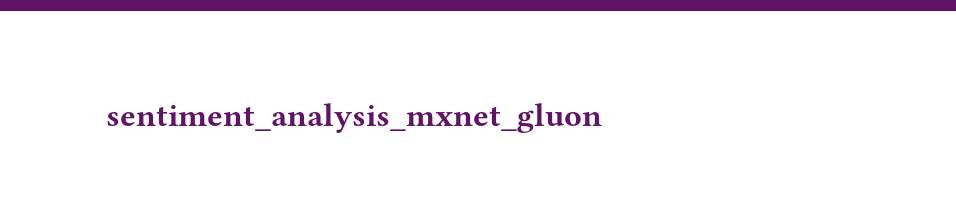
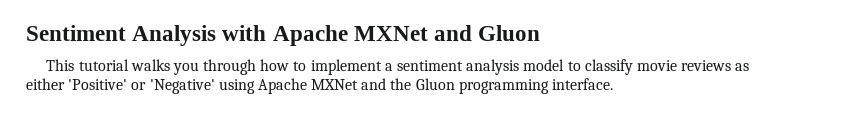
- sentiment_analysis_mxnet_gluon
+ Sentiment Analysis with Apache MXNet and Gluon
+ This tutorial walks you through how to implement a sentiment analysis model to classify movie reviews as either 'Positive' or 'Negative' using Apache MXNet and the Gluon programming interface.

